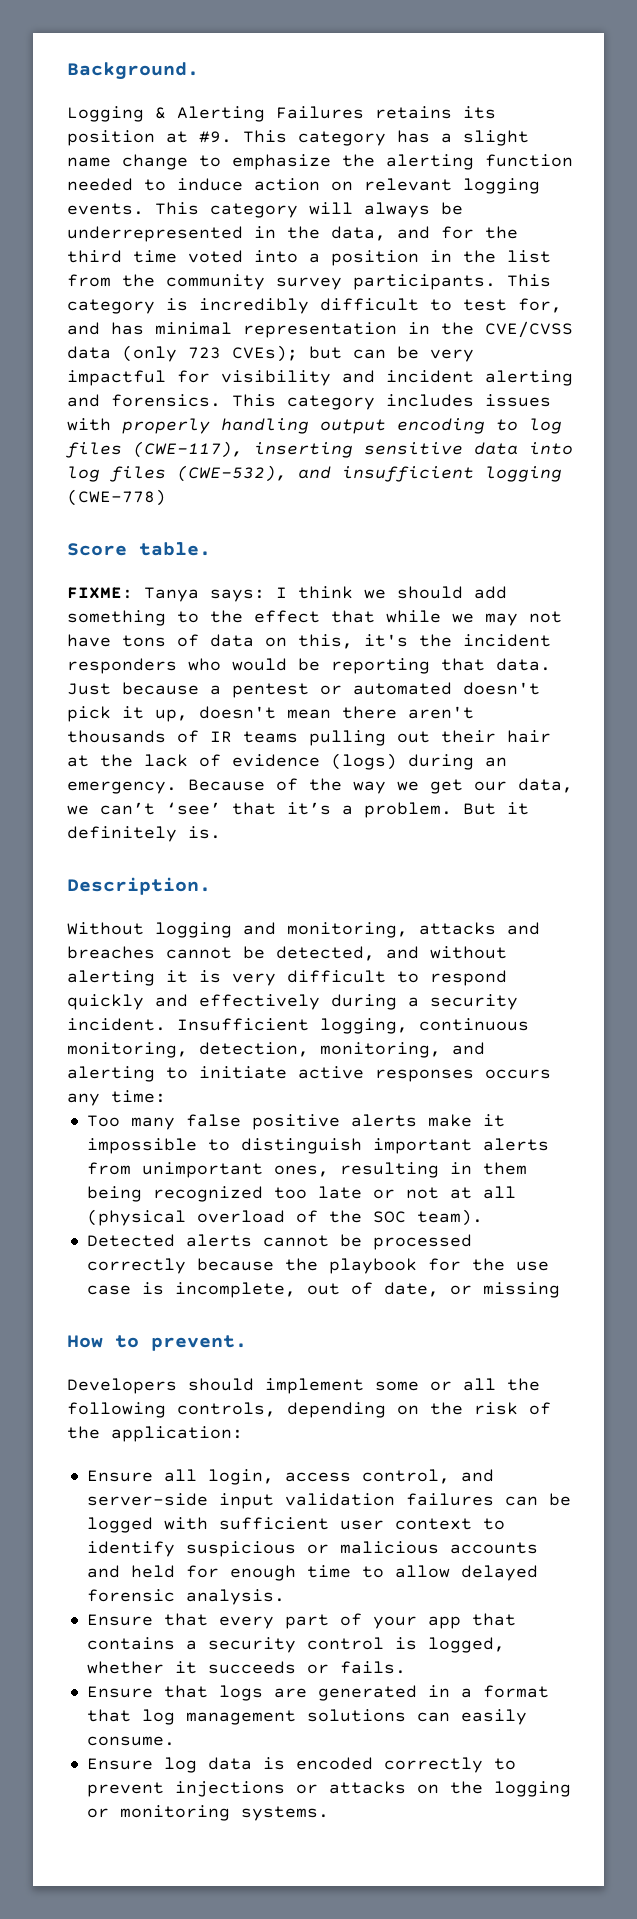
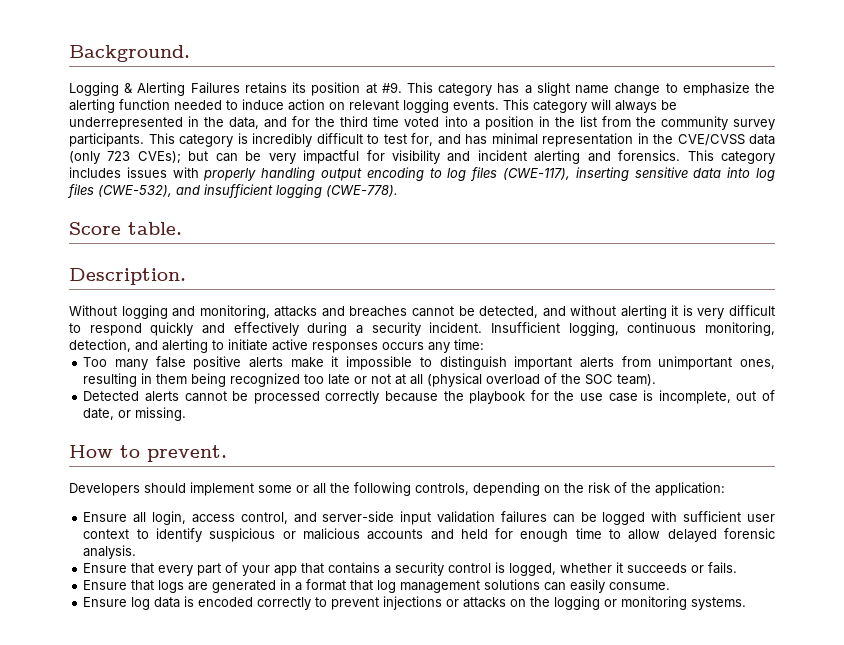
- This category includes issues with properly handling output encoding to log files (CWE-117), inserting sensitive data into log files (CWE-532), and insufficient logging (CWE-778)
+ This category includes issues with properly handling output encoding to log files (CWE-117), inserting sensitive data into log files (CWE-532), and insufficient logging (CWE-778).
- FIXME: Tanya says: I think we should add something to the effect that while we may not have tons of data on this, it's the incident responders who would be reporting that data. Just because a pentest or automated doesn't pick it up, doesn't mean there aren't thousands of IR teams pulling out their hair at the lack of evidence (logs) during an emergency. Because of the way we get our data, we can’t ‘see’ that it’s a problem. But it definitely is.
- Insufficient logging, continuous monitoring, detection, monitoring, and alerting to initiate active responses occurs any time:
+ Insufficient logging, continuous monitoring, detection, and alerting to initiate active responses occurs any time:
- Detected alerts cannot be processed correctly because the playbook for the use case is incomplete, out of date, or missing
+ Detected alerts cannot be processed correctly because the playbook for the use case is incomplete, out of date, or missing.

